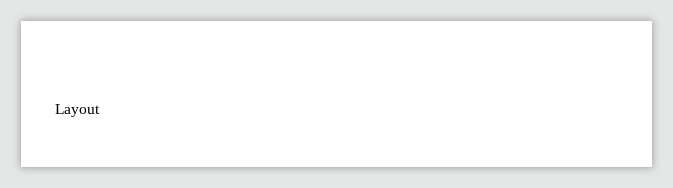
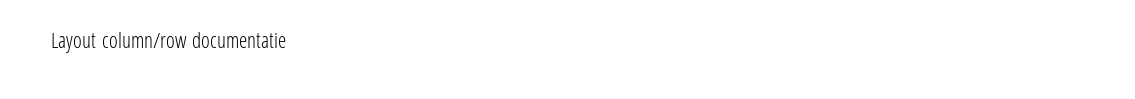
- Layout
+ Layout column/row documentatie

